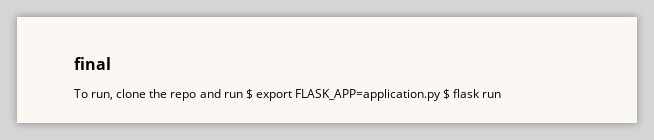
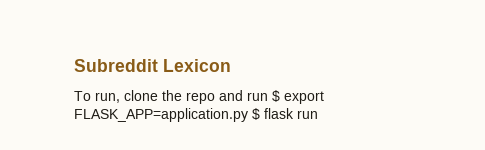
- final
+ Subreddit Lexicon

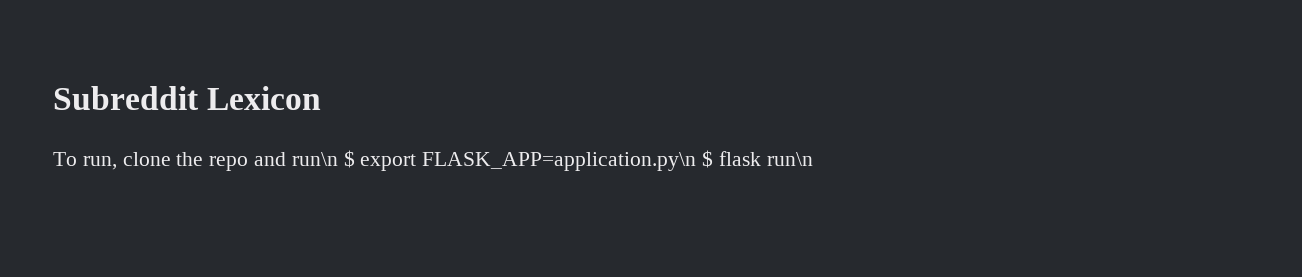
- To run, clone the repo and run $ export FLASK_APP=application.py $ flask run
+ To run, clone the repo and run\n $ export FLASK_APP=application.py\n $ flask run\n

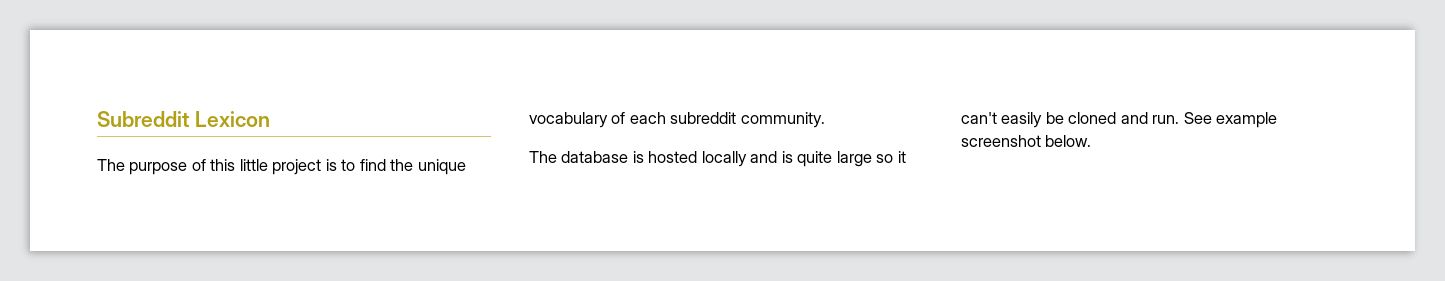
- To run, clone the repo and run\n $ export FLASK_APP=application.py\n $ flask run\n
+ The purpose of this little project is to find the unique vocabulary of each subreddit community.
+ The database is hosted locally and is quite large so it can't easily be cloned and run. See example screenshot below.

